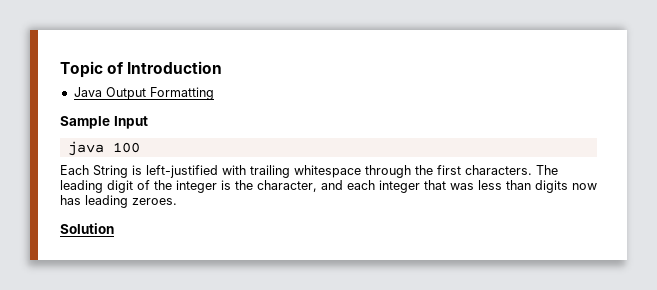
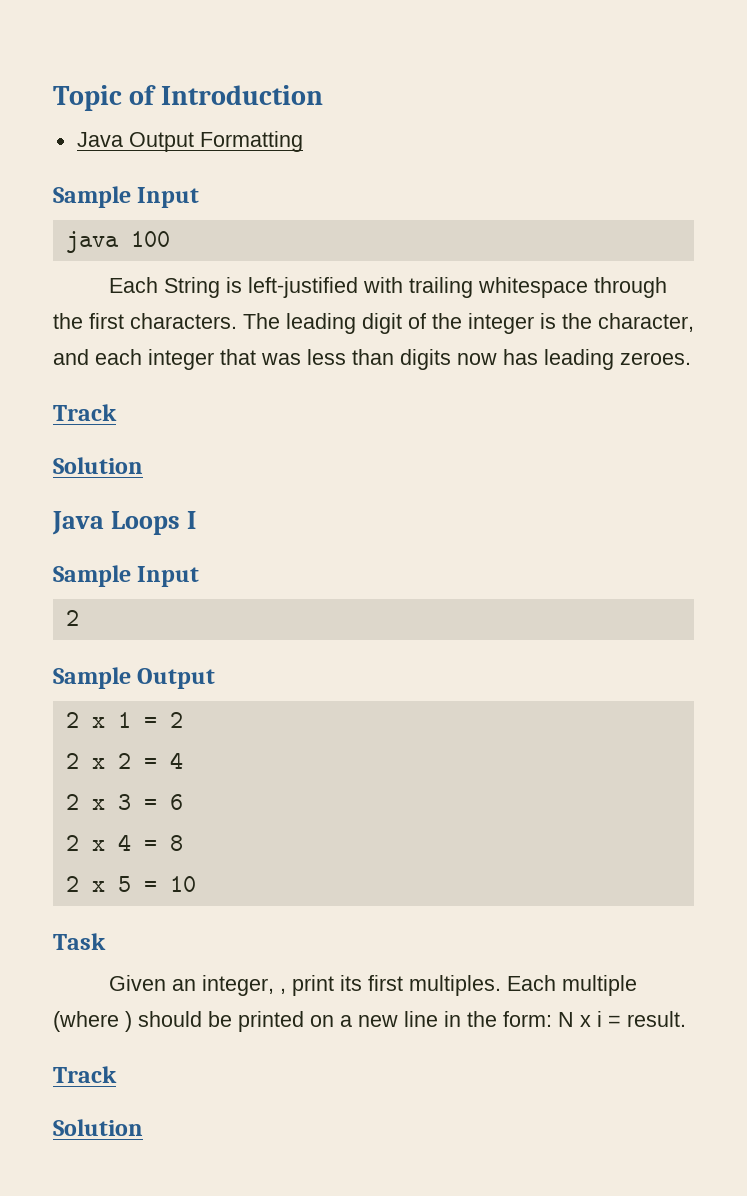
  The leading digit of the integer is the character, and each integer that was less than digits now has leading zeroes.
+ Track
+ Solution
+ Java Loops I
+ Sample Input
+ 2
+ Sample Output
+ 2 x 1 = 2
+ 2 x 2 = 4
+ 2 x 3 = 6
+ 2 x 4 = 8
+ 2 x 5 = 10
+ Task
+ Given an integer, , print its first multiples. Each multiple (where ) should be printed on a new line in the form: N x i = result.
+ Track

